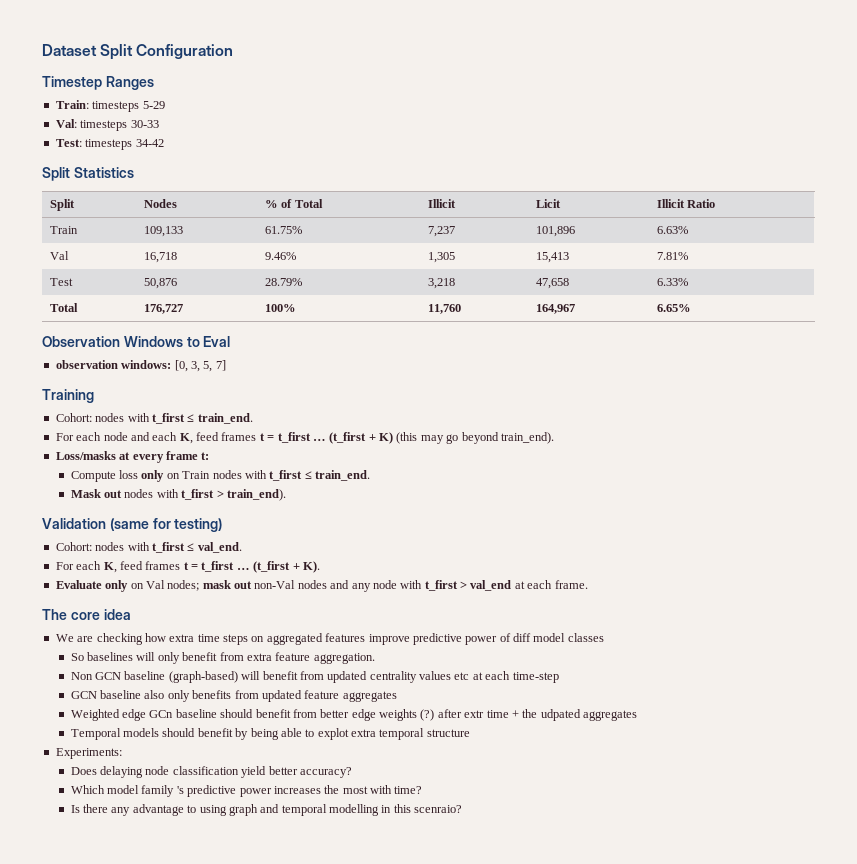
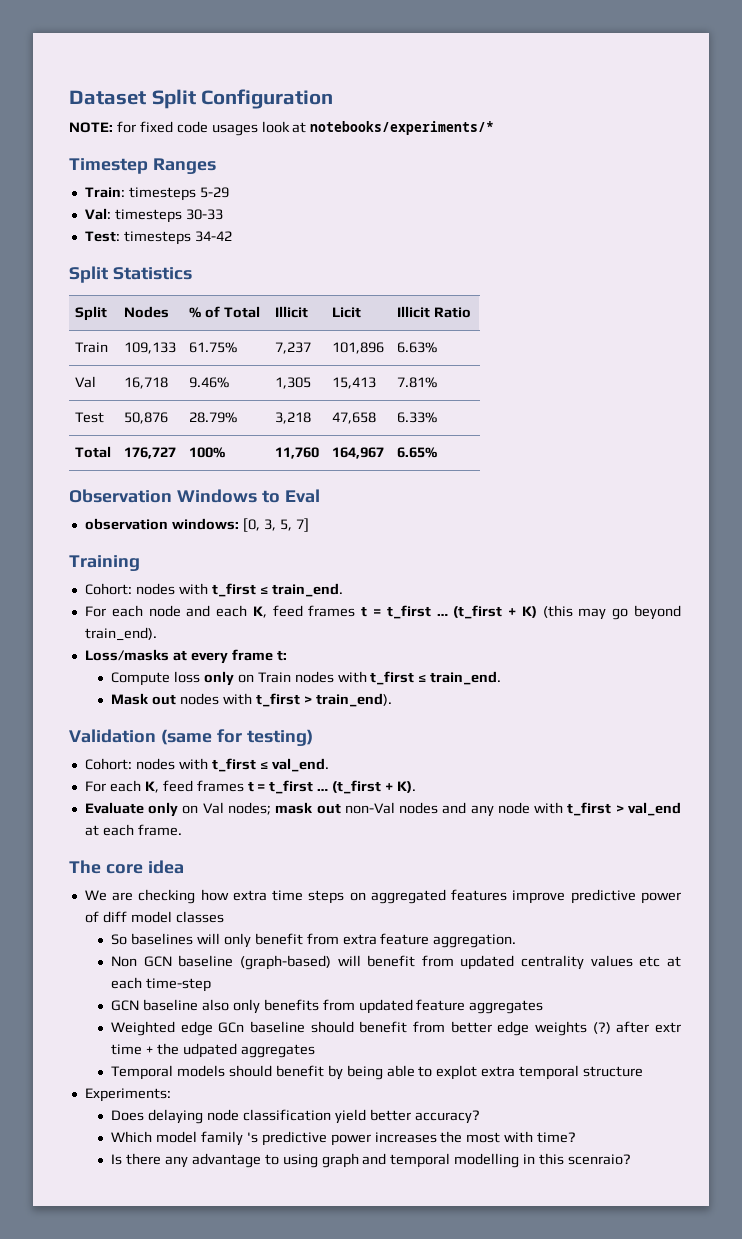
+ NOTE: for fixed code usages look at notebooks/experiments/*

